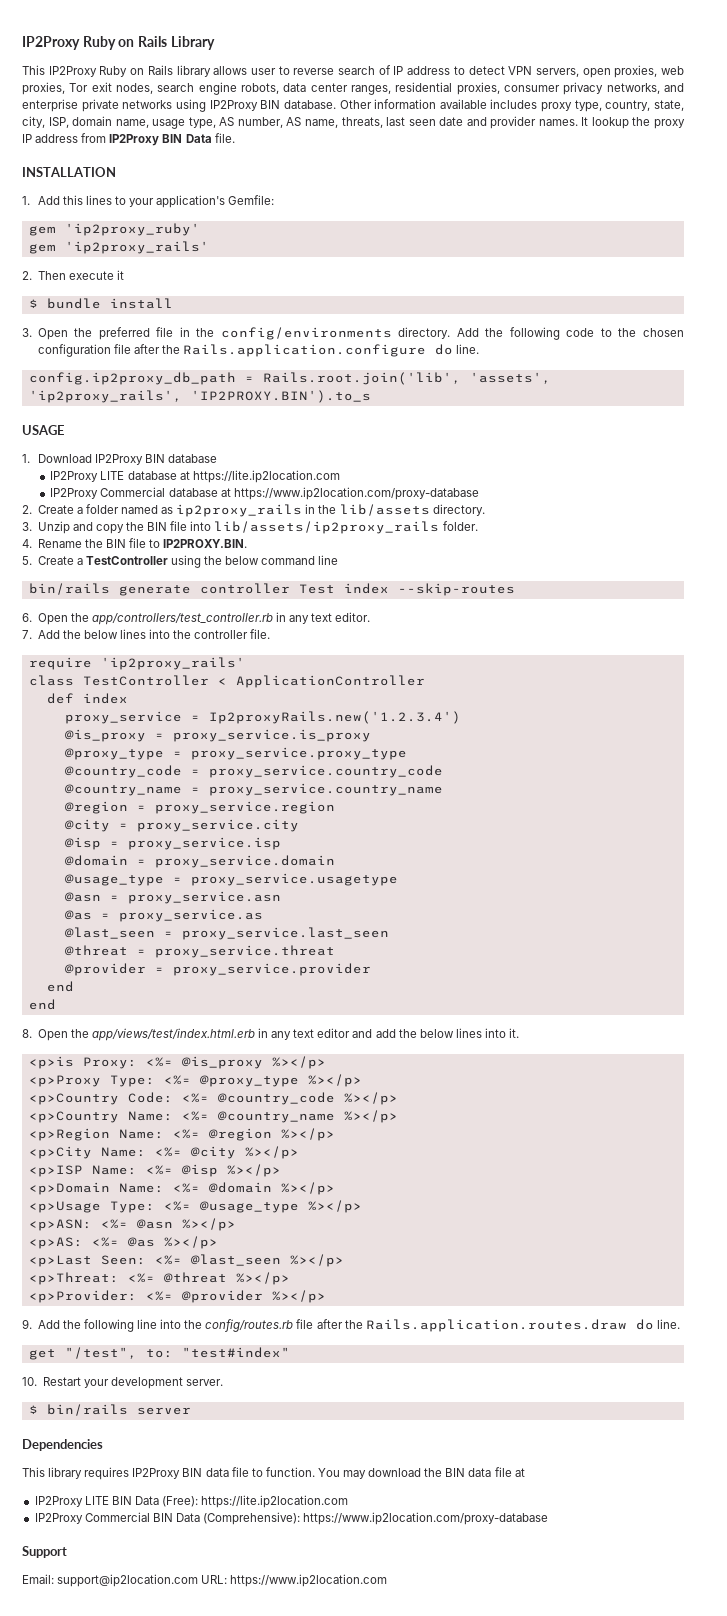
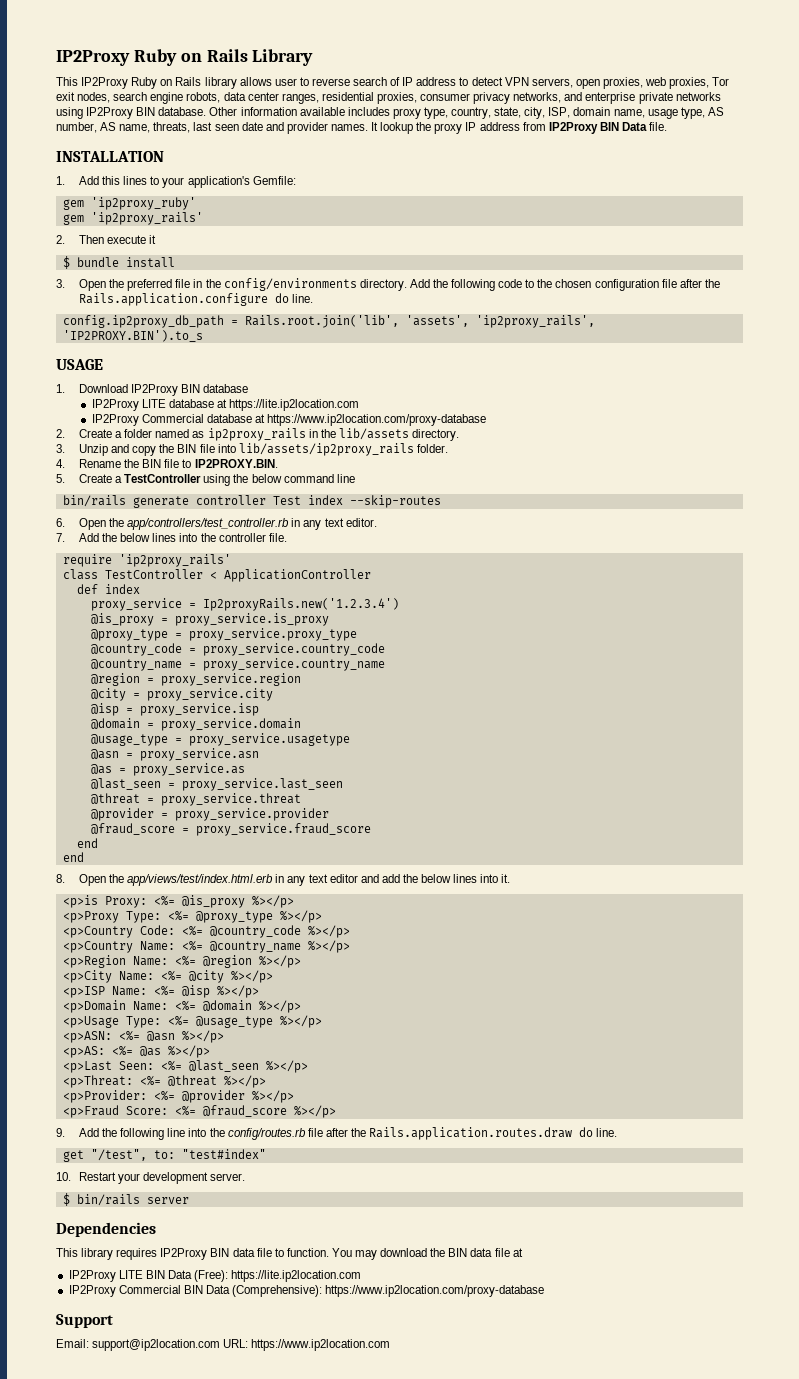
+ @fraud_score = proxy_service.fraud_score
+ <p>Fraud Score: <%= @fraud_score %></p>

